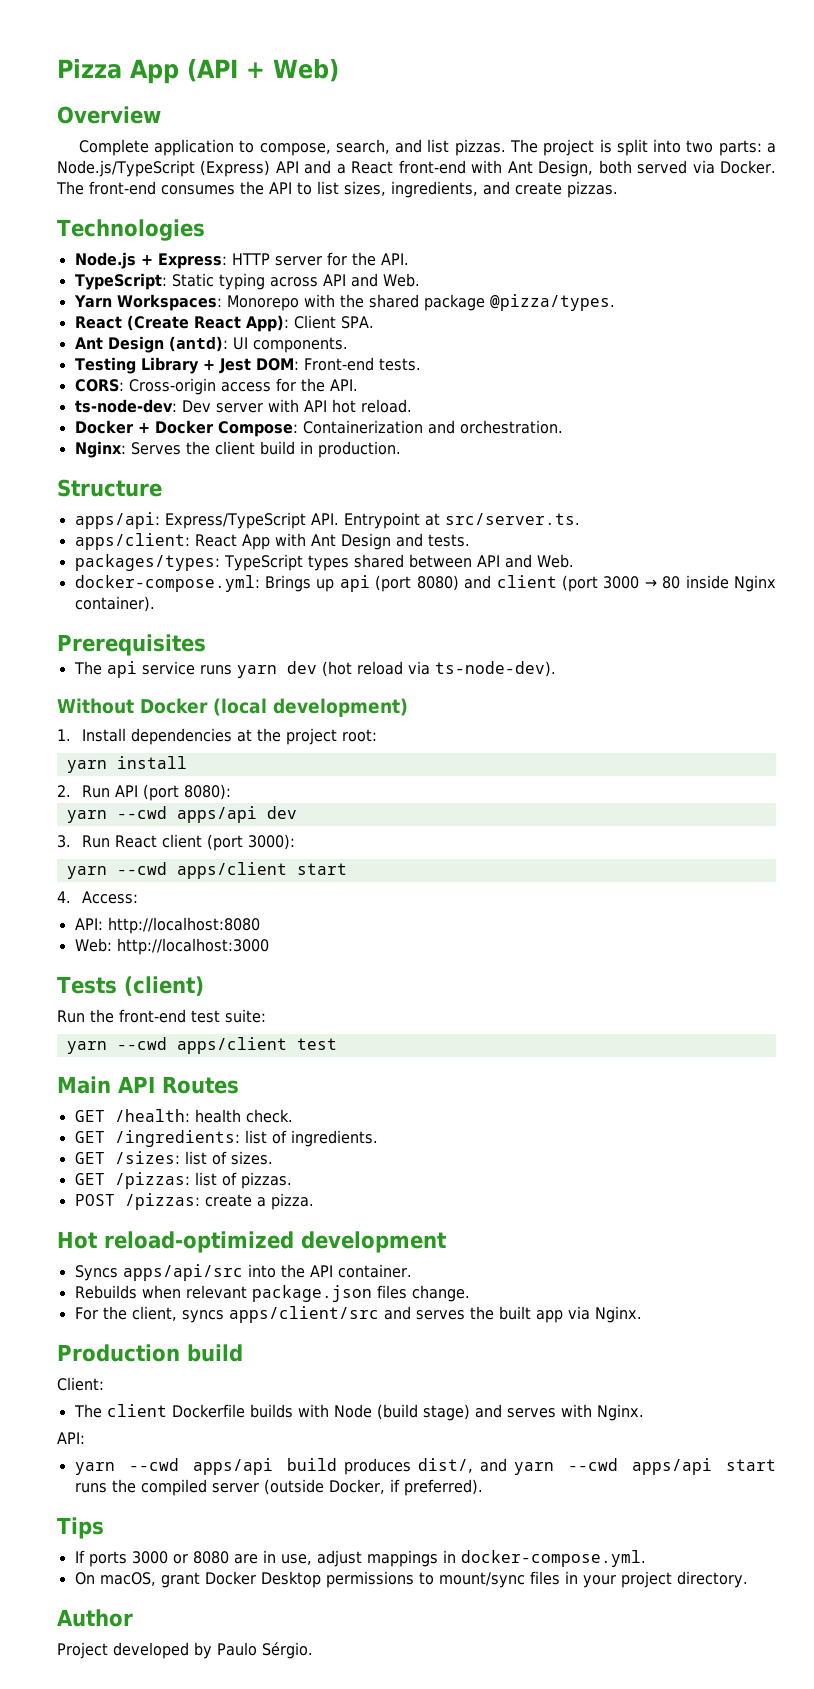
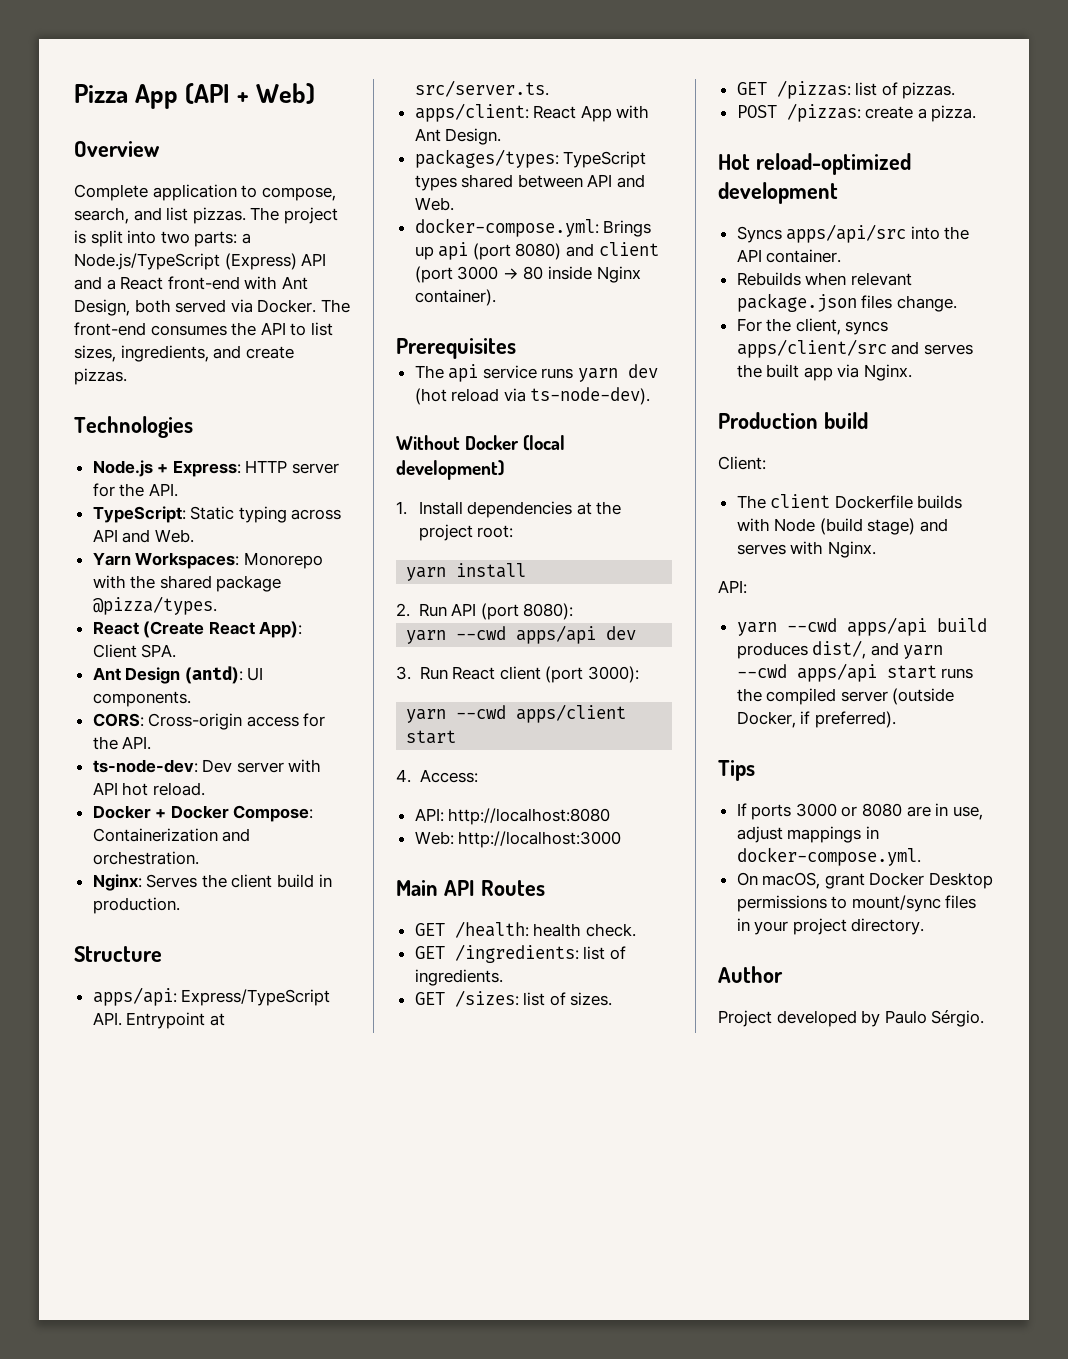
- Testing Library + Jest DOM: Front-end tests.
- apps/client: React App with Ant Design and tests.
+ apps/client: React App with Ant Design.
- Tests (client)
- Run the front-end test suite:
- yarn --cwd apps/client test

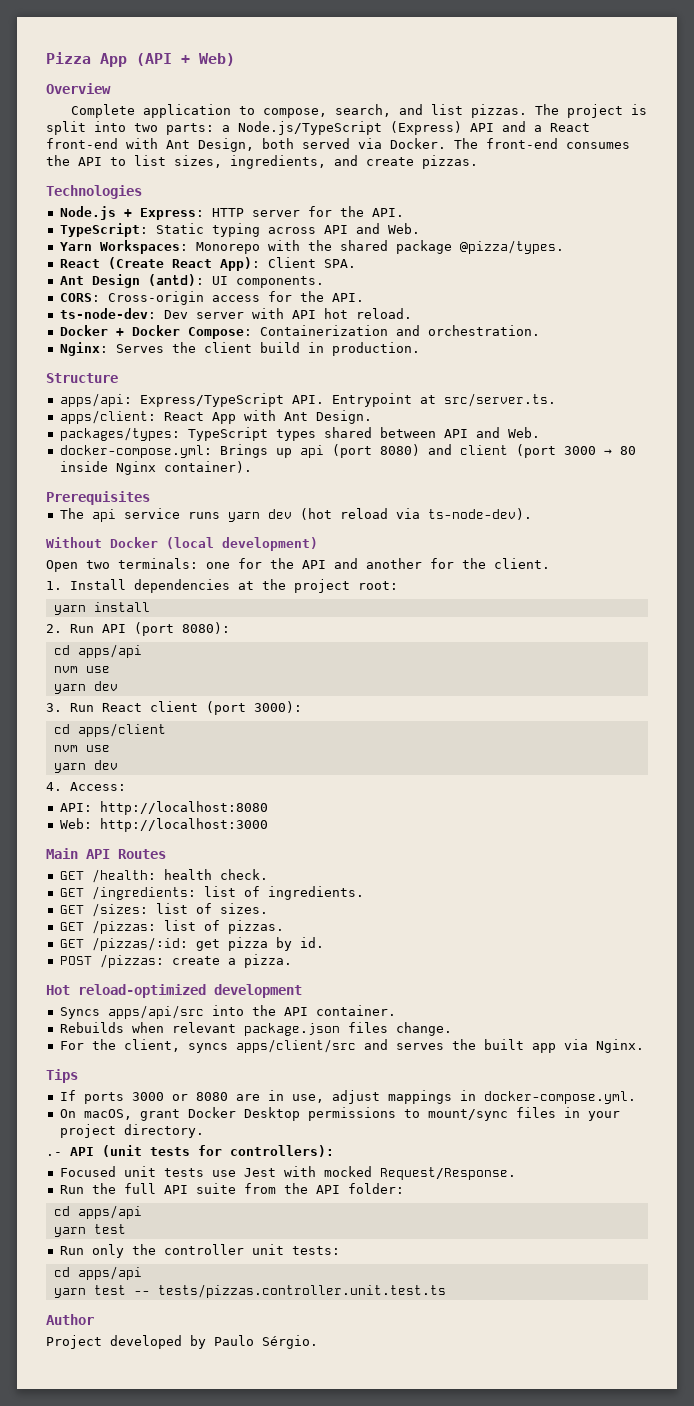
+ Open two terminals: one for the API and another for the client.
  2. Run API (port 8080):
- yarn --cwd apps/api dev
+ cd apps/api
+ nvm use
+ yarn dev
- yarn --cwd apps/client start
+ cd apps/client
+ nvm use
+ yarn dev
+ GET /pizzas/:id: get pizza by id.
- Production build
- Client:
- The client Dockerfile builds with Node (build stage) and serves with Nginx.
- API:
- yarn --cwd apps/api build produces dist/, and yarn --cwd apps/api start runs the compiled server (outside Docker, if preferred).
+ .- API (unit tests for controllers):
+ Focused unit tests use Jest with mocked Request/Response.
+ Run the full API suite from the API folder:
+ cd apps/api
+ yarn test
+ Run only the controller unit tests:
+ cd apps/api
+ yarn test -- tests/pizzas.controller.unit.test.ts

